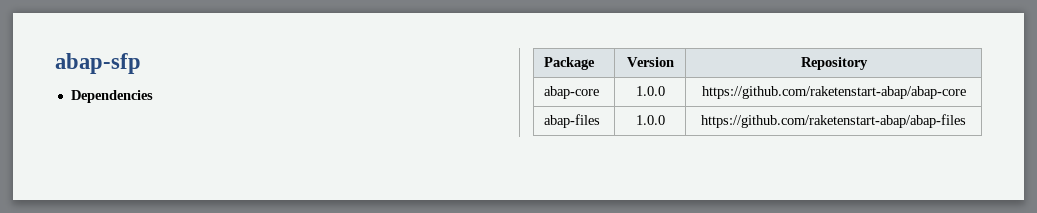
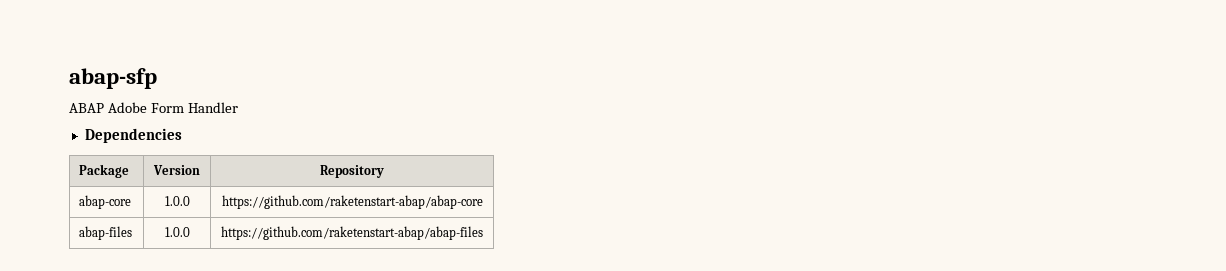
+ ABAP Adobe Form Handler

